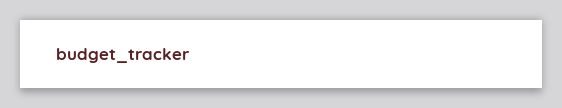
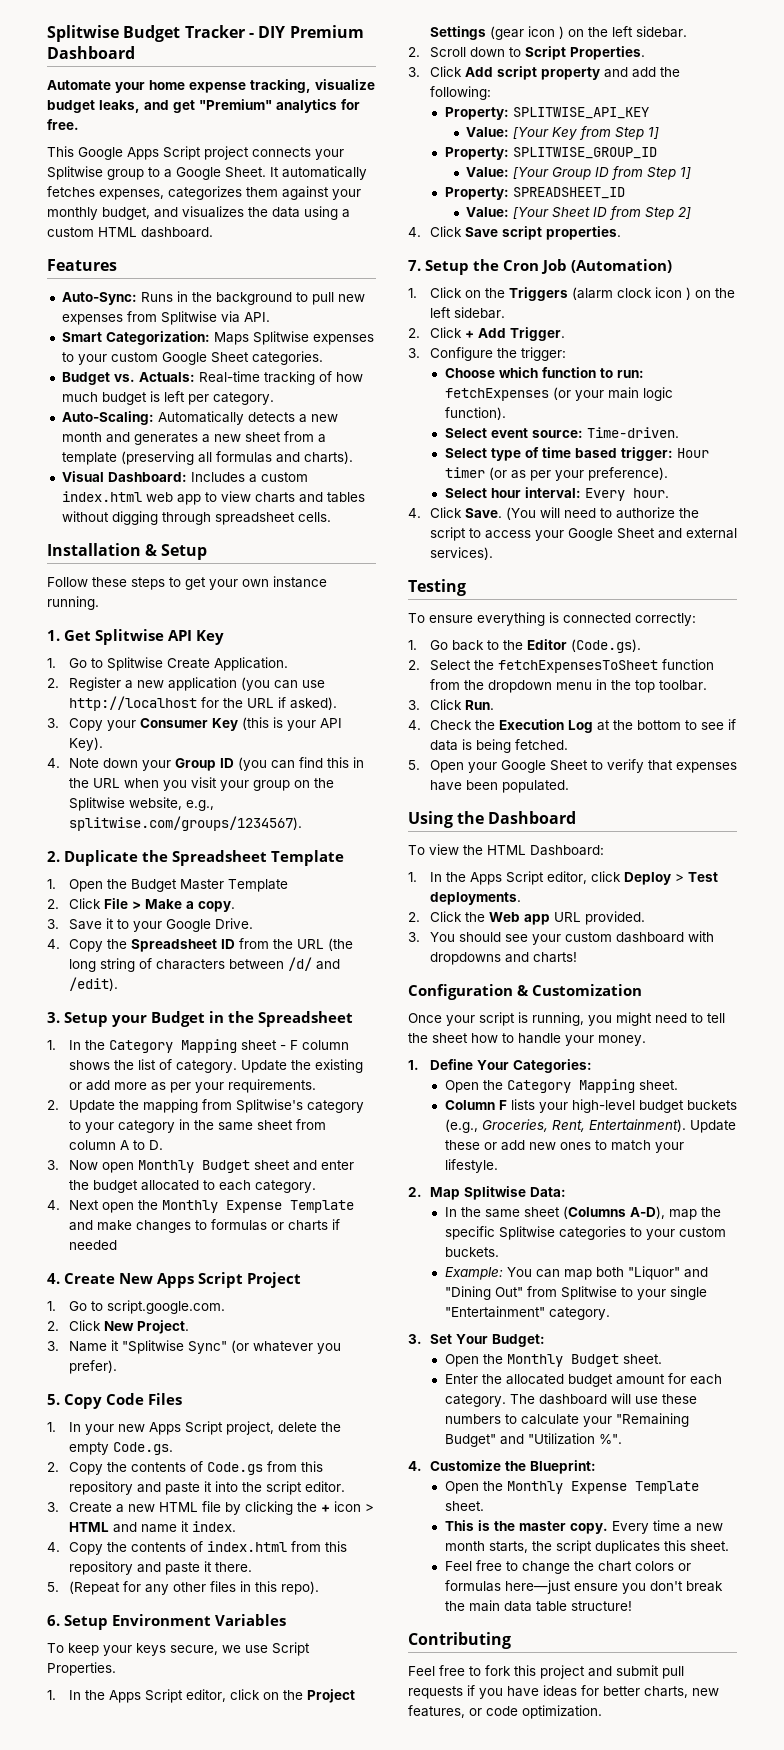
- budget_tracker
+ Splitwise Budget Tracker - DIY Premium Dashboard
+ Automate your home expense tracking, visualize budget leaks, and get "Premium" analytics for free.
+ This Google Apps Script project connects your Splitwise group to a Google Sheet. It automatically fetches expenses, categorizes them against your monthly budget, and visualizes the data using a custom HTML dashboard.
+ Features
+ Auto-Sync: Runs in the background to pull new expenses from Splitwise via API.
+ Smart Categorization: Maps Splitwise expenses to your custom Google Sheet categories.
+ Budget vs. Actuals: Real-time tracking of how much budget is left per category.
+ Auto-Scaling: Automatically detects a new month and generates a new sheet from a template (preserving all formulas and charts).
+ Visual Dashboard: Includes a custom index.html web app to view charts and tables without digging through spreadsheet cells.
+ Installation & Setup
+ Follow these steps to get your own instance running.
+ 1. Get Splitwise API Key
+ 1. Go to Splitwise Create Application.
+ 2. Register a new application (you can use http://localhost for the URL if asked).
+ 3. Copy your Consumer Key (this is your API Key).
+ 4. Note down your Group ID (you can find this in the URL when you visit your group on the Splitwise website, e.g., splitwise.com/groups/1234567).
+ 2. Duplicate the Spreadsheet Template
+ 1. Open the Budget Master Template
+ 2. Click File > Make a copy.
+ 3. Save it to your Google Drive.
+ 4. Copy the Spreadsheet ID from the URL (the long string of characters between /d/ and /edit).
+ 3. Setup your Budget in the Spreadsheet
+ 1. In the Category Mapping sheet - F column shows the list of category. Update the existing or add more as per your requirements.
+ 2. Update the mapping from Splitwise's category to your category in the same sheet from column A to D.
+ 3. Now open Monthly Budget sheet and enter the budget allocated to each category.
+ 4. Next open the Monthly Expense Template and make changes to formulas or charts if needed
+ 4. Create New Apps Script Project
+ 1. Go to script.google.com.
+ 2. Click New Project.
+ 3. Name it "Splitwise Sync" (or whatever you prefer).
+ 5. Copy Code Files
+ 1. In your new Apps Script project, delete the empty Code.gs.
+ 2. Copy the contents of Code.gs from this repository and paste it into the script editor.
+ 3. Create a new HTML file by clicking the + icon > HTML and name it index.
+ 4. Copy the contents of index.html from this repository and paste it there.
+ 5. (Repeat for any other files in this repo).
+ 6. Setup Environment Variables
+ To keep your keys secure, we use Script Properties.
+ 1. In the Apps Script editor, click on the Project Settings (gear icon ) on the left sidebar.
+ 2. Scroll down to Script Properties.
+ 3. Click Add script property and add the following:
+ Property: SPLITWISE_API_KEY
+ Value: [Your Key from Step 1]
+ Property: SPLITWISE_GROUP_ID
+ Value: [Your Group ID from Step 1]
+ Property: SPREADSHEET_ID
+ Value: [Your Sheet ID from Step 2]
+ 4. Click Save script properties.
+ 7. Setup the Cron Job (Automation)
+ 1. Click on the Triggers (alarm clock icon ) on the left sidebar.
+ 2. Click + Add Trigger.
+ 3. Configure the trigger:
+ Choose which function to run: fetchExpenses (or your main logic function).
+ Select event source: Time-driven.
+ Select type of time based trigger: Hour timer (or as per your preference).
+ Select hour interval: Every hour.
+ 4. Click Save. (You will need to authorize the script to access your Google Sheet and external services).
+ Testing
+ To ensure everything is connected correctly:
+ 1. Go back to the Editor (Code.gs).
+ 2. Select the fetchExpensesToSheet function from the dropdown menu in the top toolbar.
+ 3. Click Run.
+ 4. Check the Execution Log at the bottom to see if data is being fetched.
+ 5. Open your Google Sheet to verify that expenses have been populated.
+ Using the Dashboard
+ To view the HTML Dashboard:
+ 1. In the Apps Script editor, click Deploy > Test deployments.
+ 2. Click the Web app URL provided.
+ 3. You should see your custom dashboard with dropdowns and charts!
+ Configuration & Customization
+ Once your script is running, you might need to tell the sheet how to handle your money.
+ 1. Define Your Categories:
+ Open the Category Mapping sheet.
+ Column F lists your high-level budget buckets (e.g., Groceries, Rent, Entertainment). Update these or add new ones to match your lifestyle.
+ 2. Map Splitwise Data:
+ In the same sheet (Columns A-D), map the specific Splitwise categories to your custom buckets.
+ Example: You can map both "Liquor" and "Dining Out" from Splitwise to your single "Entertainment" category.
+ 3. Set Your Budget:
+ Open the Monthly Budget sheet.
+ Enter the allocated budget amount for each category. The dashboard will use these numbers to calculate your "Remaining Budget" and "Utilization %".
+ 4. Customize the Blueprint:
+ Open the Monthly Expense Template sheet.
+ This is the master copy. Every time a new month starts, the script duplicates this sheet.
+ Feel free to change the chart colors or formulas here—just ensure you don't break the main data table structure!
+ Contributing
+ Feel free to fork this project and submit pull requests if you have ideas for better charts, new features, or code optimization.

